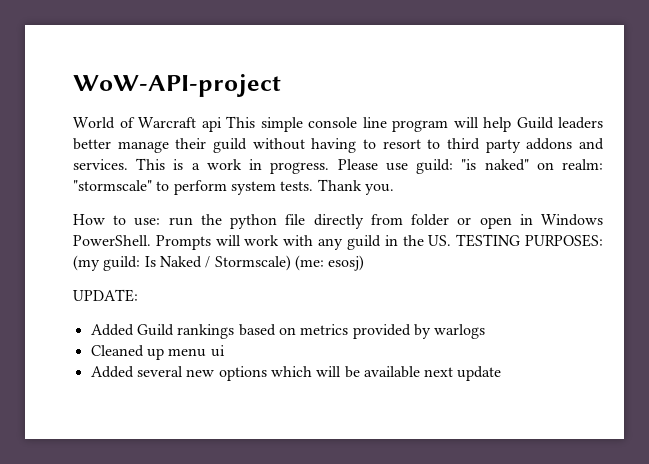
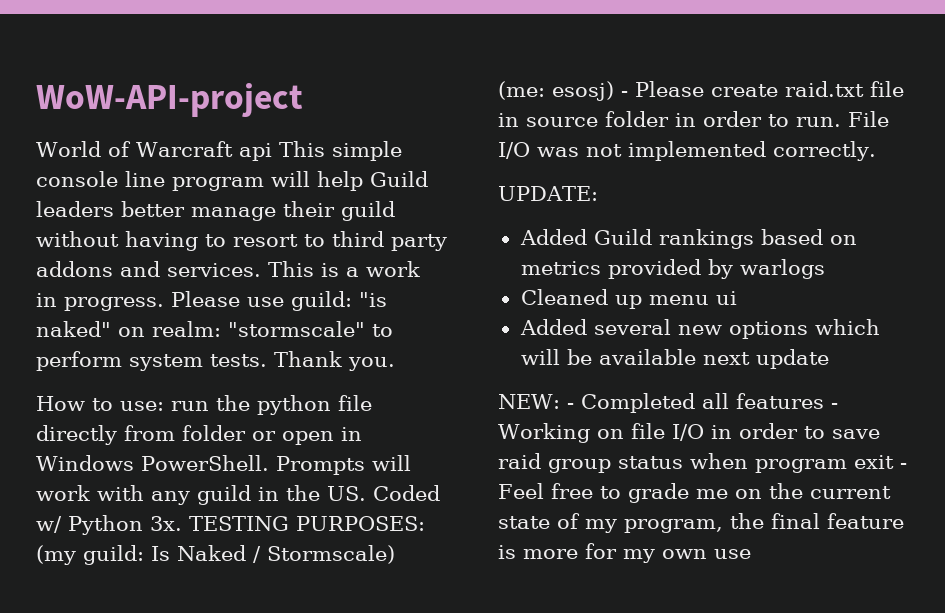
- Prompts will work with any guild in the US. TESTING PURPOSES: (my guild: Is Naked / Stormscale) (me: esosj)
+ Prompts will work with any guild in the US. Coded w/ Python 3x. TESTING PURPOSES: (my guild: Is Naked / Stormscale) (me: esosj) - Please create raid.txt file in source folder in order to run. File I/O was not implemented correctly.
+ NEW: - Completed all features - Working on file I/O in order to save raid group status when program exit - Feel free to grade me on the current state of my program, the final feature is more for my own use

